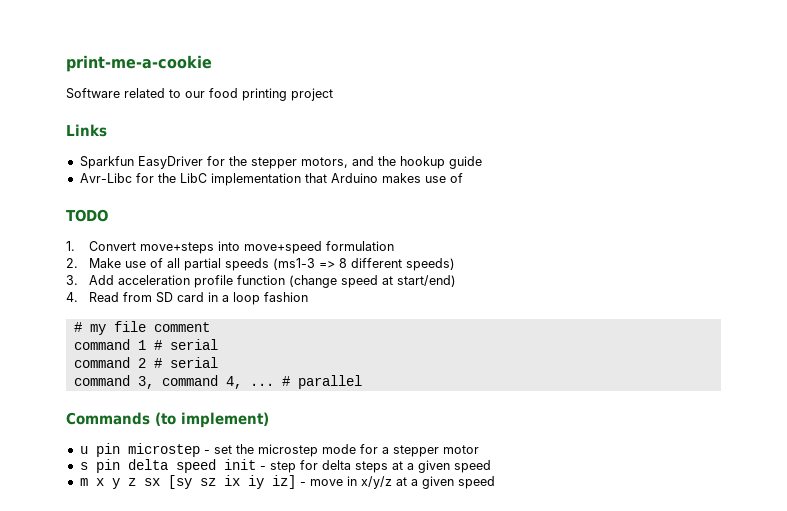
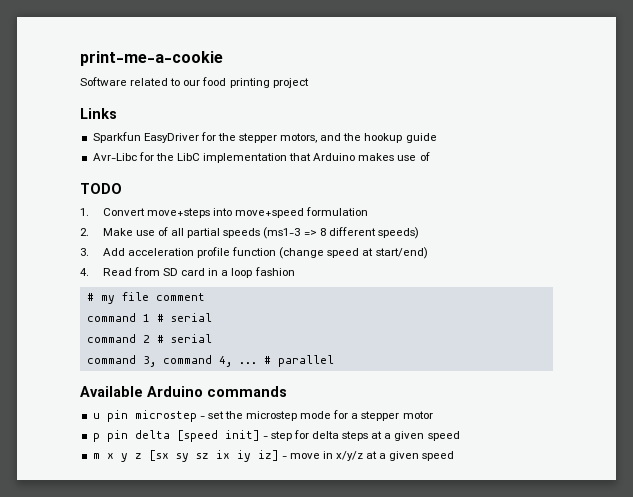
- Commands (to implement)
+ Available Arduino commands
- s pin delta speed init - step for delta steps at a given speed
+ p pin delta [speed init] - step for delta steps at a given speed
- m x y z sx [sy sz ix iy iz] - move in x/y/z at a given speed
+ m x y z [sx sy sz ix iy iz] - move in x/y/z at a given speed

